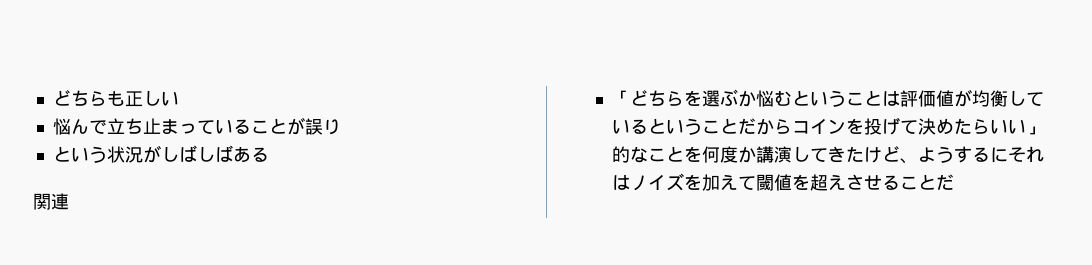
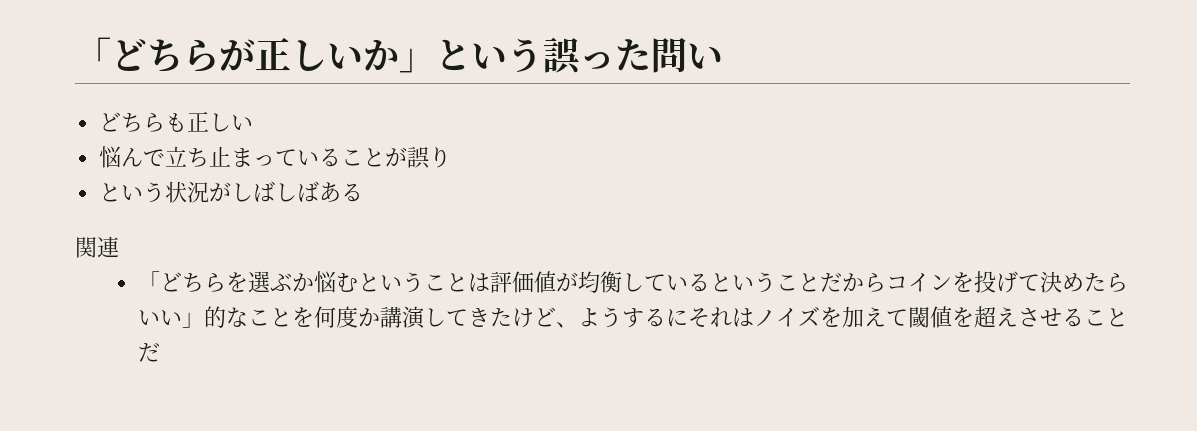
+ 「どちらが正しいか」という誤った問い

